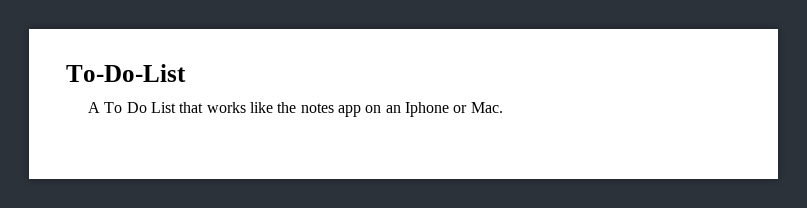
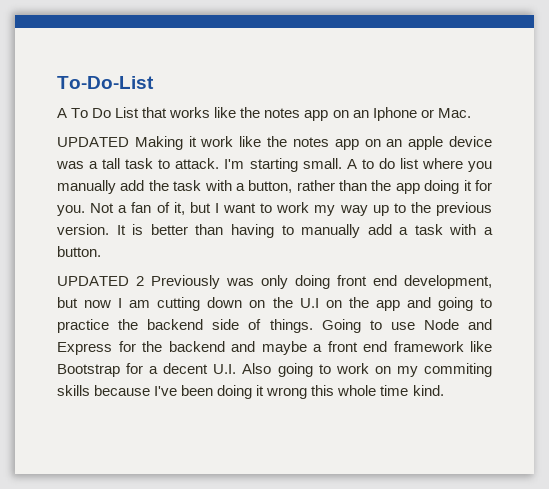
+ UPDATED Making it work like the notes app on an apple device was a tall task to attack. I'm starting small. A to do list where you manually add the task with a button, rather than the app doing it for you. Not a fan of it, but I want to work my way up to the previous version. It is better than having to manually add a task with a button.
+ UPDATED 2 Previously was only doing front end development, but now I am cutting down on the U.I on the app and going to practice the backend side of things. Going to use Node and Express for the backend and maybe a front end framework like Bootstrap for a decent U.I. Also going to work on my commiting skills because I've been doing it wrong this whole time kind.

